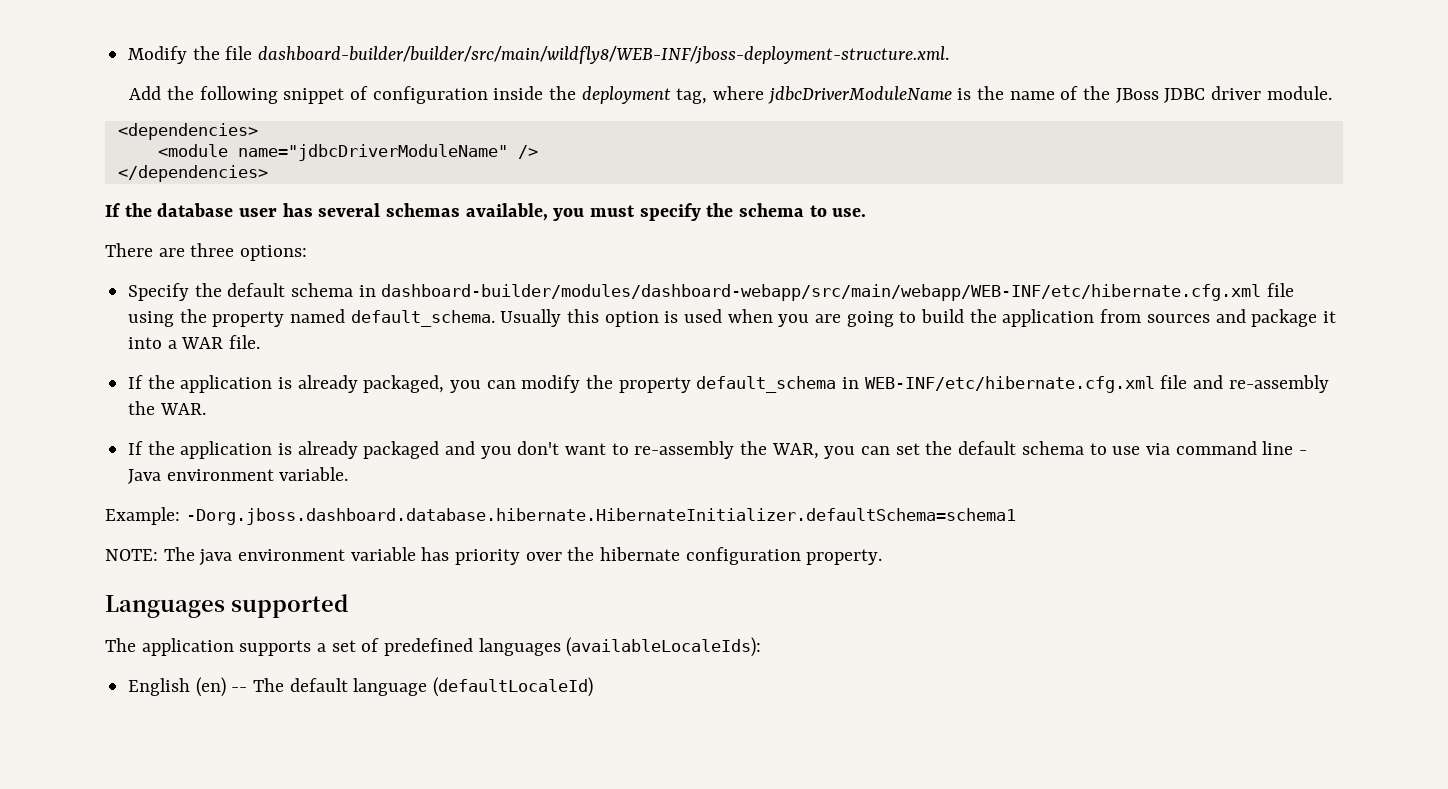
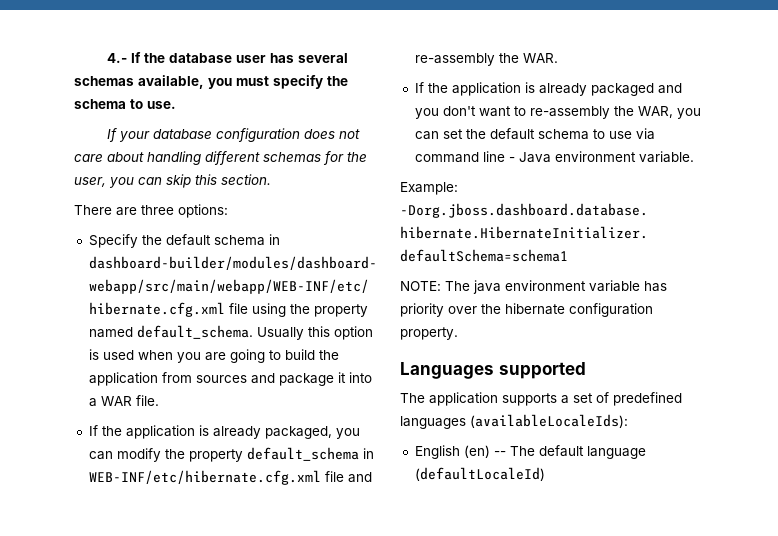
- Modify the file dashboard-builder/builder/src/main/wildfly8/WEB-INF/jboss-deployment-structure.xml.
- Add the following snippet of configuration inside the deployment tag, where jdbcDriverModuleName is the name of the JBoss JDBC driver module.
- <dependencies>
- <module name="jdbcDriverModuleName" />
- </dependencies>
- If the database user has several schemas available, you must specify the schema to use.
+ 4.- If the database user has several schemas available, you must specify the schema to use.
+ If your database configuration does not care about handling different schemas for the user, you can skip this section.

